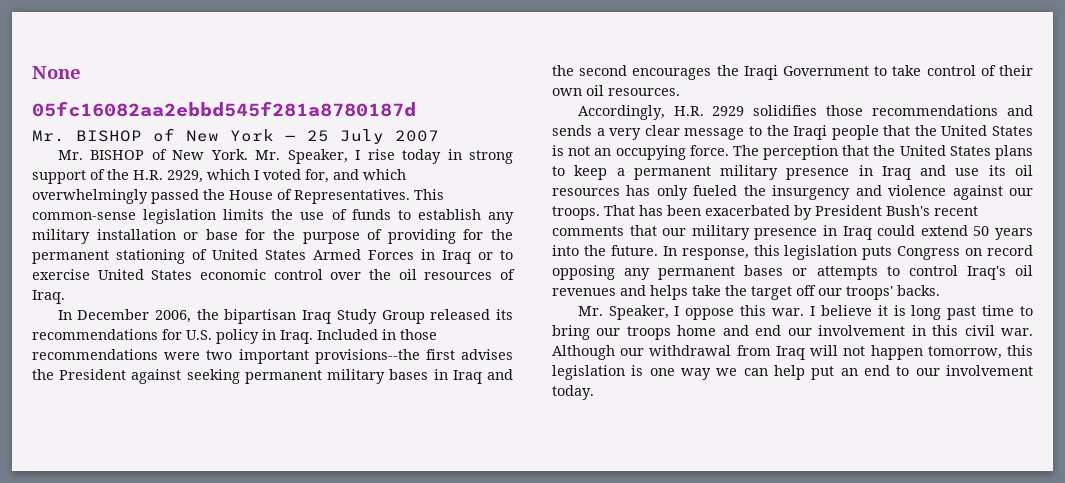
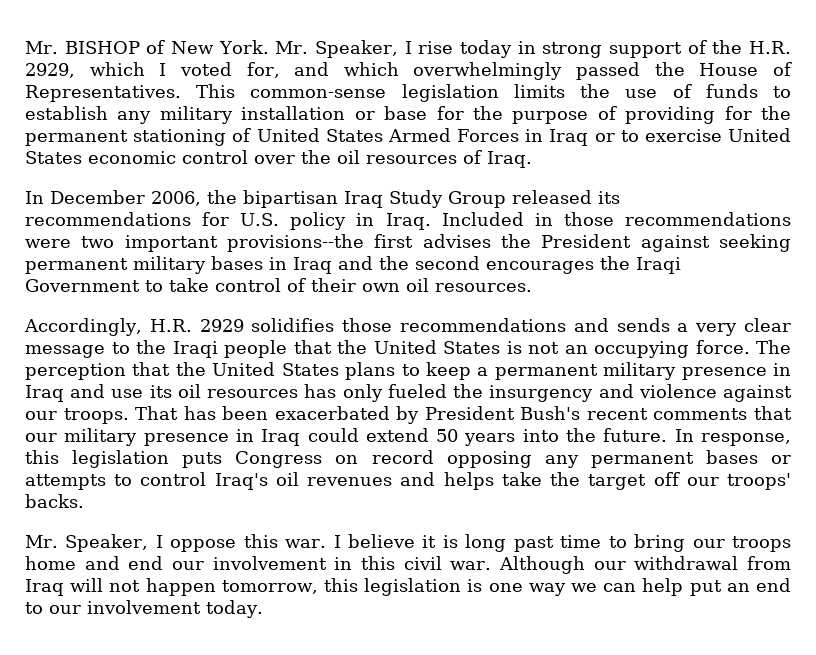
- None
- 05fc16082aa2ebbd545f281a8780187d
- Mr. BISHOP of New York — 25 July 2007

